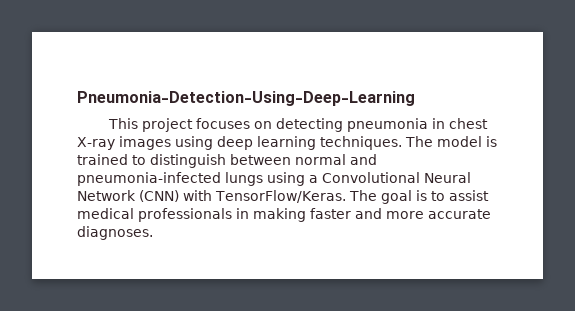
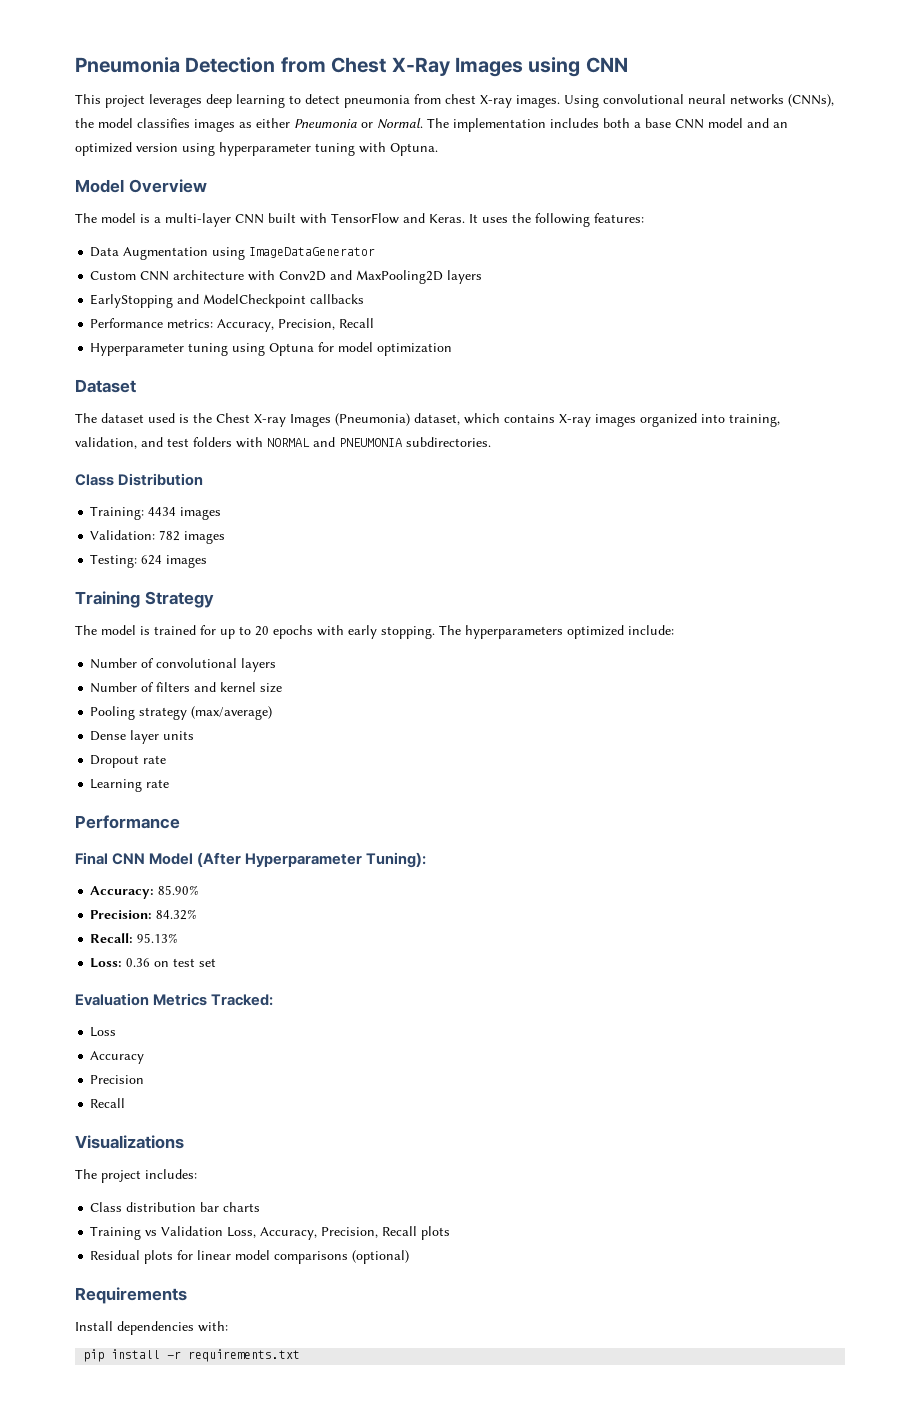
- Pneumonia-Detection-Using-Deep-Learning
- This project focuses on detecting pneumonia in chest X-ray images using deep learning techniques. The model is trained to distinguish between normal and pneumonia-infected lungs using a Convolutional Neural Network (CNN) with TensorFlow/Keras. The goal is to assist medical professionals in making faster and more accurate diagnoses.
+ Pneumonia Detection from Chest X-Ray Images using CNN
+ This project leverages deep learning to detect pneumonia from chest X-ray images. Using convolutional neural networks (CNNs), the model classifies images as either Pneumonia or Normal. The implementation includes both a base CNN model and an optimized version using hyperparameter tuning with Optuna.
+ Model Overview
+ The model is a multi-layer CNN built with TensorFlow and Keras. It uses the following features:
+ Data Augmentation using ImageDataGenerator
+ Custom CNN architecture with Conv2D and MaxPooling2D layers
+ EarlyStopping and ModelCheckpoint callbacks
+ Performance metrics: Accuracy, Precision, Recall
+ Hyperparameter tuning using Optuna for model optimization
+ Dataset
+ The dataset used is the Chest X-ray Images (Pneumonia) dataset, which contains X-ray images organized into training, validation, and test folders with NORMAL and PNEUMONIA subdirectories.
+ Class Distribution
+ Training: 4434 images
+ Validation: 782 images
+ Testing: 624 images
+ Training Strategy
+ The model is trained for up to 20 epochs with early stopping. The hyperparameters optimized include:
+ Number of convolutional layers
+ Number of filters and kernel size
+ Pooling strategy (max/average)
+ Dense layer units
+ Dropout rate
+ Learning rate
+ Performance
+ Final CNN Model (After Hyperparameter Tuning):
+ Accuracy: 85.90%
+ Precision: 84.32%
+ Recall: 95.13%
+ Loss: 0.36 on test set
+ Evaluation Metrics Tracked:
+ Loss
+ Accuracy
+ Precision
+ Recall
+ Visualizations
+ The project includes:
+ Class distribution bar charts
+ Training vs Validation Loss, Accuracy, Precision, Recall plots
+ Residual plots for linear model comparisons (optional)
+ Requirements
+ Install dependencies with:
+ pip install -r requirements.txt

